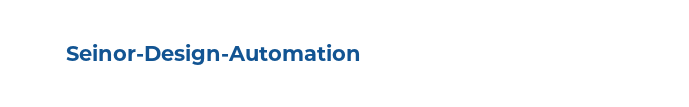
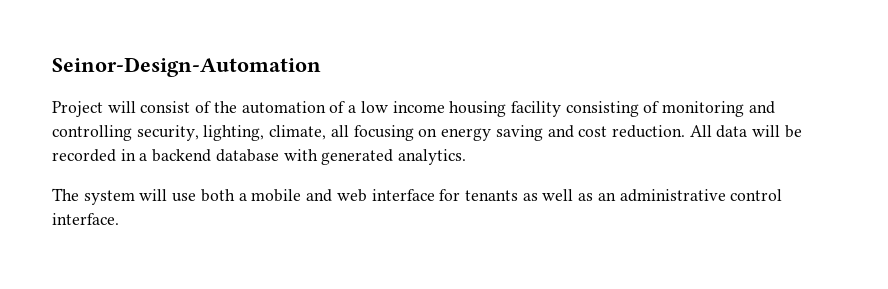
+ Project will consist of the automation of a low income housing facility consisting of monitoring and controlling security, lighting, climate, all focusing on energy saving and cost reduction. All data will be recorded in a backend database with generated analytics.
+ The system will use both a mobile and web interface for tenants as well as an administrative control interface.

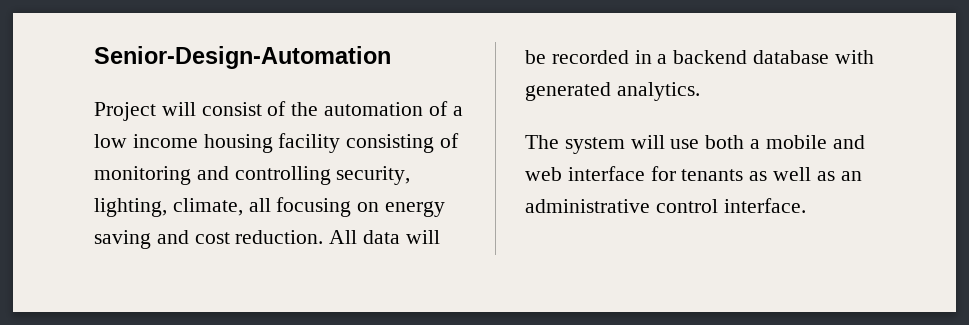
- Seinor-Design-Automation
+ Senior-Design-Automation

